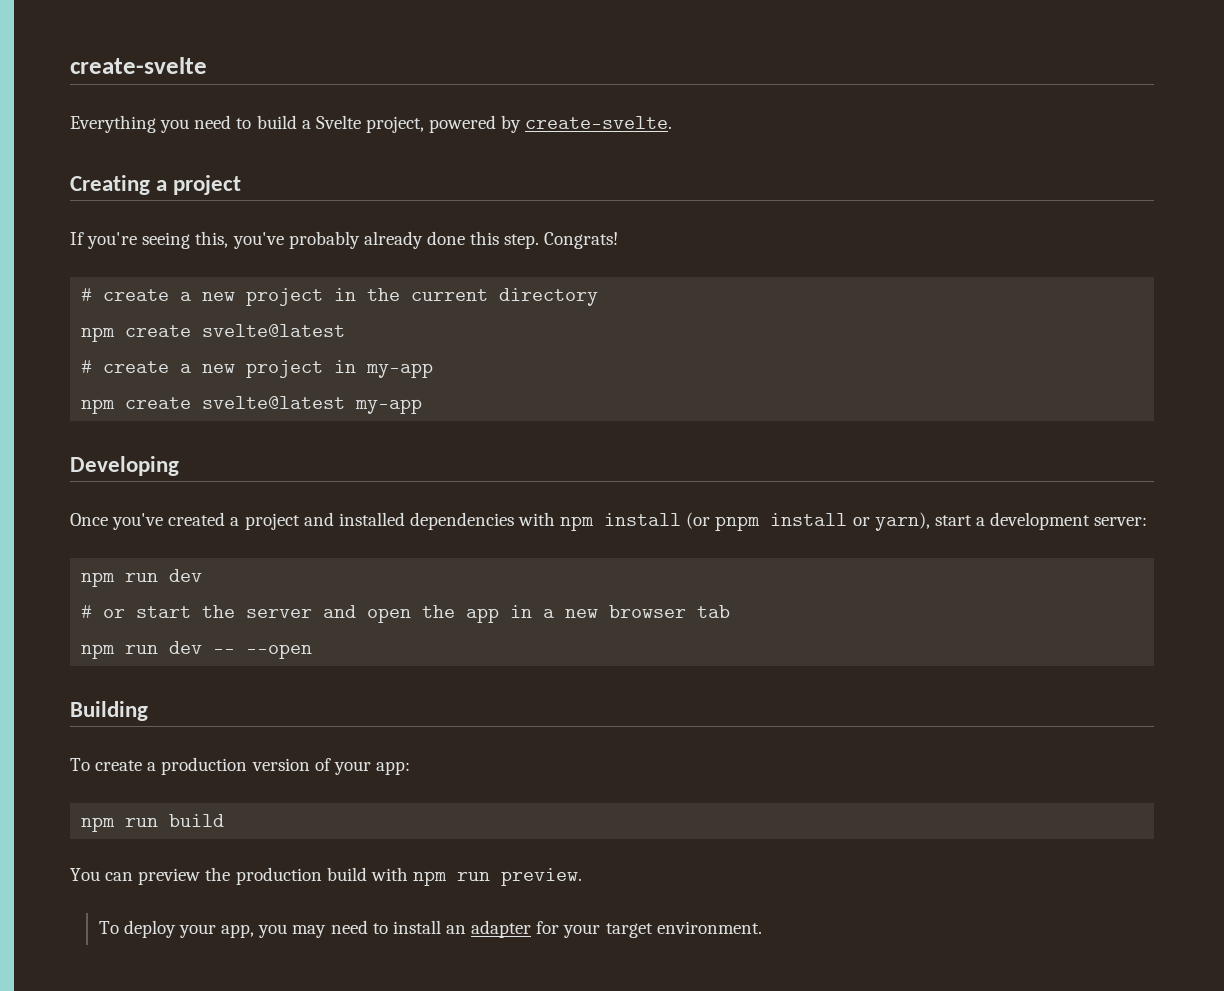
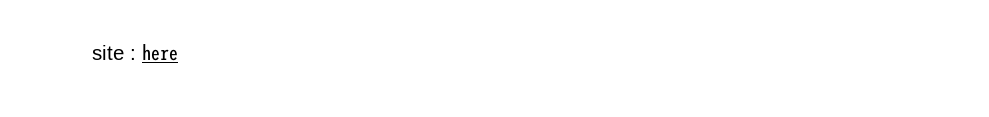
- create-svelte
- Everything you need to build a Svelte project, powered by create-svelte.
- Creating a project
- If you're seeing this, you've probably already done this step. Congrats!
- # create a new project in the current directory
- npm create svelte@latest
- # create a new project in my-app
- npm create svelte@latest my-app
- Developing
- Once you've created a project and installed dependencies with npm install (or pnpm install or yarn), start a development server:
- npm run dev
- # or start the server and open the app in a new browser tab
- npm run dev -- --open
- Building
- To create a production version of your app:
- npm run build
- You can preview the production build with npm run preview.
- To deploy your app, you may need to install an adapter for your target environment.
+ site : here

